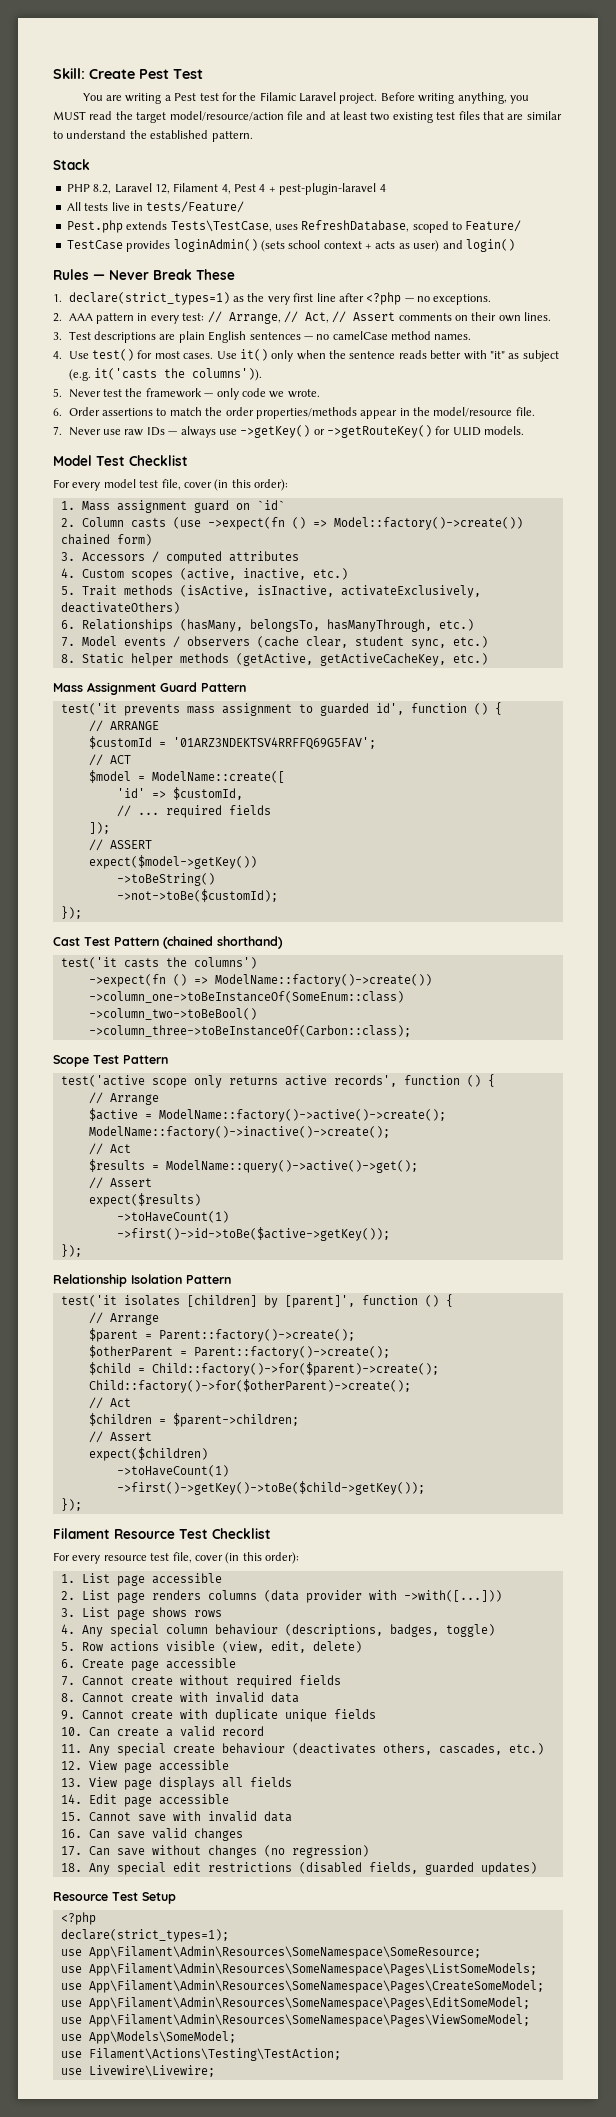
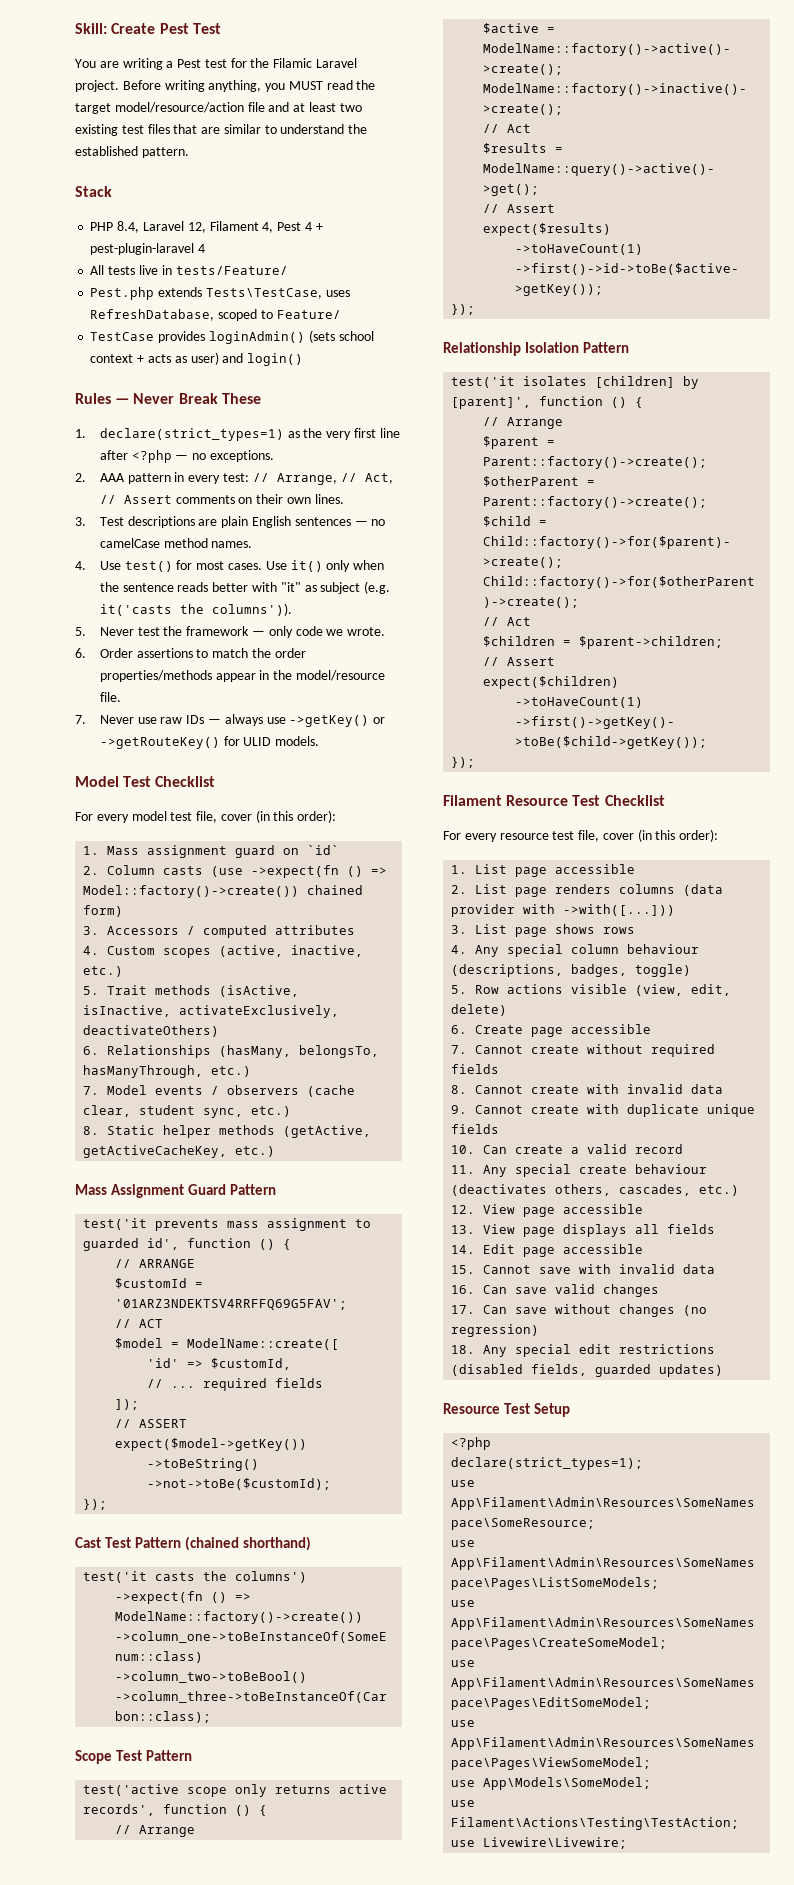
- PHP 8.2, Laravel 12, Filament 4, Pest 4 + pest-plugin-laravel 4
+ PHP 8.4, Laravel 12, Filament 4, Pest 4 + pest-plugin-laravel 4

